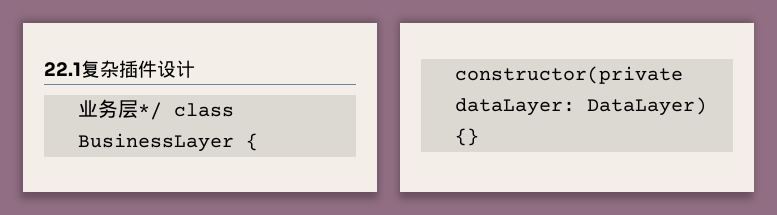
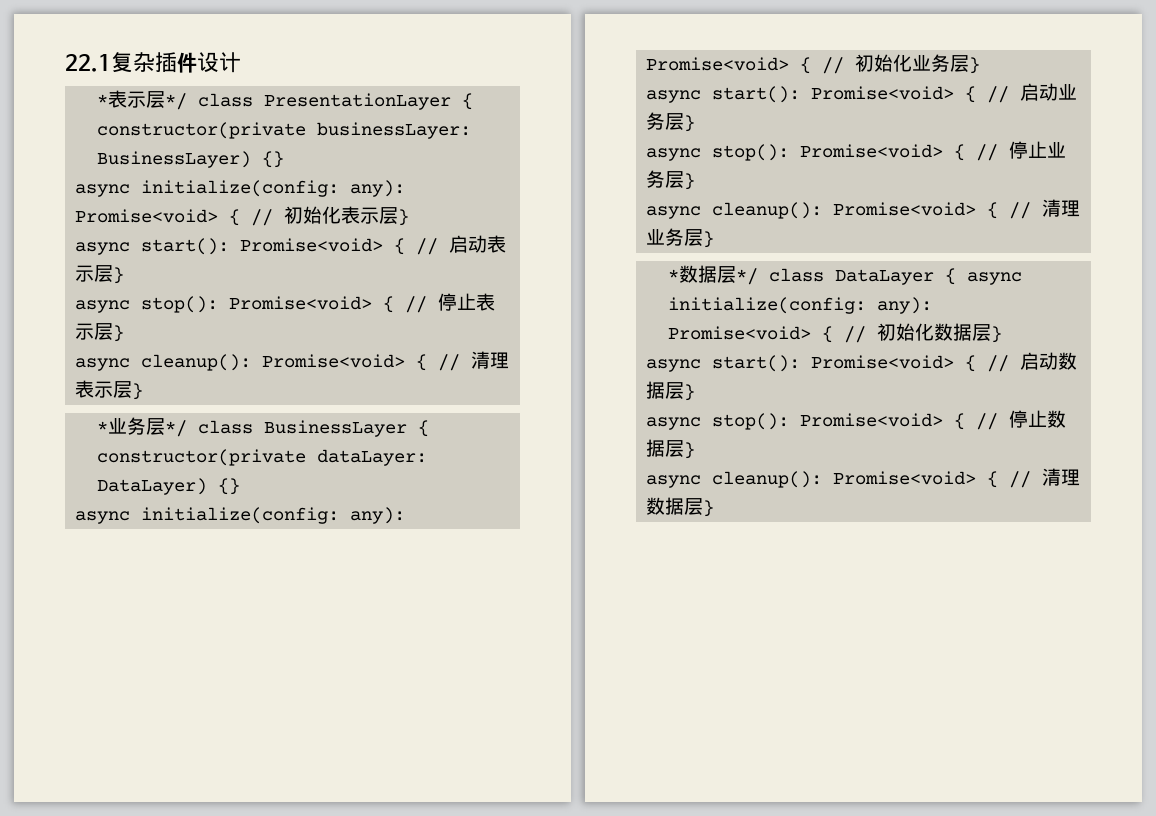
- 业务层*/ class BusinessLayer { constructor(private dataLayer: DataLayer) {}
+ *表示层*/ class PresentationLayer { constructor(private businessLayer: BusinessLayer) {}
+ async initialize(config: any): Promise<void> { // 初始化表示层}
+ async start(): Promise<void> { // 启动表示层}
+ async stop(): Promise<void> { // 停止表示层}
+ async cleanup(): Promise<void> { // 清理表示层}
+ *业务层*/ class BusinessLayer { constructor(private dataLayer: DataLayer) {}
+ async initialize(config: any): Promise<void> { // 初始化业务层}
+ async start(): Promise<void> { // 启动业务层}
+ async stop(): Promise<void> { // 停止业务层}
+ async cleanup(): Promise<void> { // 清理业务层}
+ *数据层*/ class DataLayer { async initialize(config: any): Promise<void> { // 初始化数据层}
+ async start(): Promise<void> { // 启动数据层}
+ async stop(): Promise<void> { // 停止数据层}
+ async cleanup(): Promise<void> { // 清理数据层}

